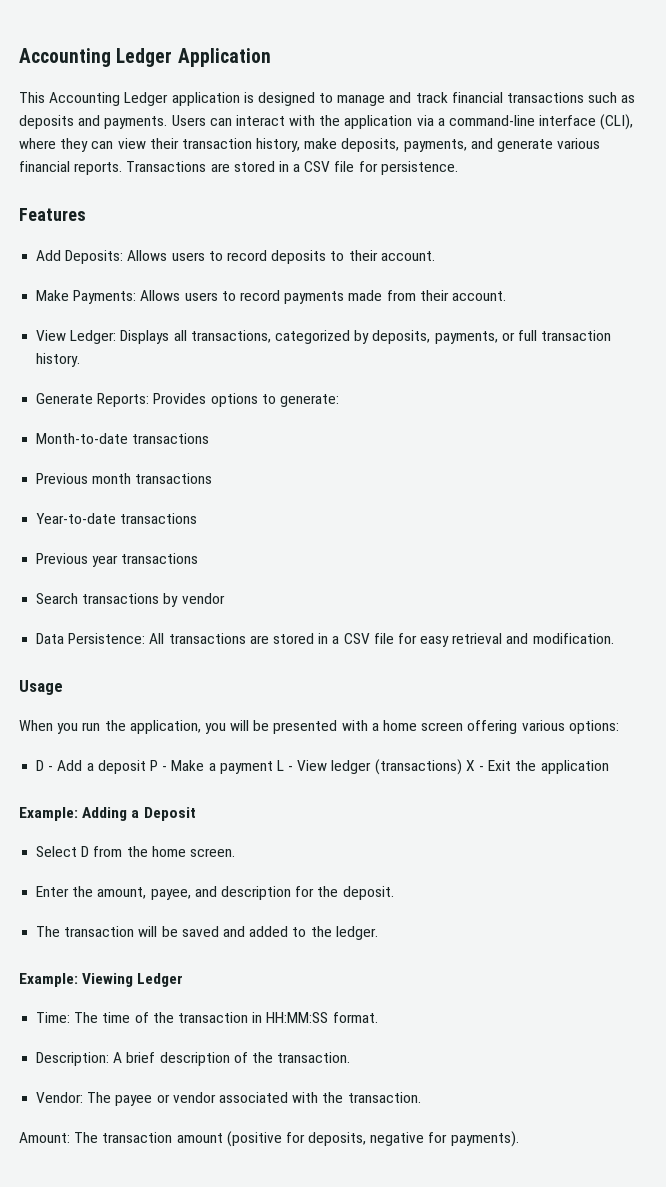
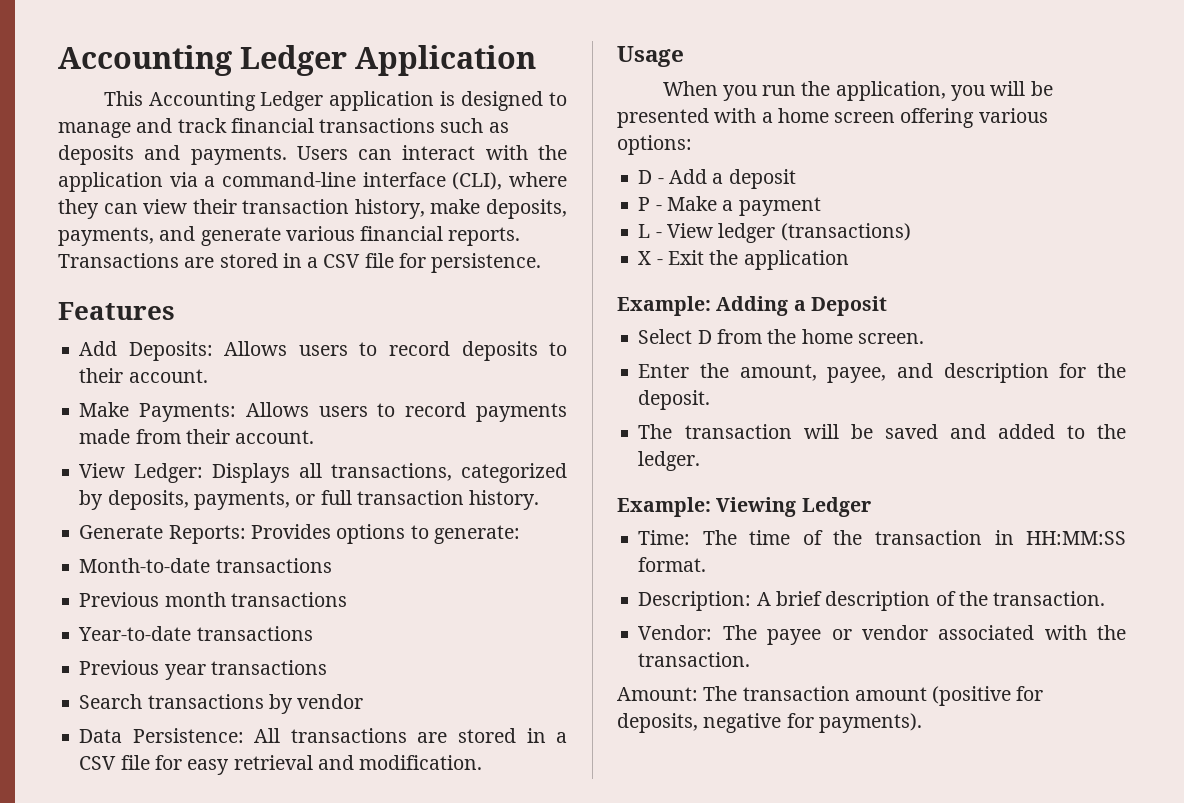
- D - Add a deposit P - Make a payment L - View ledger (transactions) X - Exit the application
+ D - Add a deposit
+ P - Make a payment
+ L - View ledger (transactions)
+ X - Exit the application

